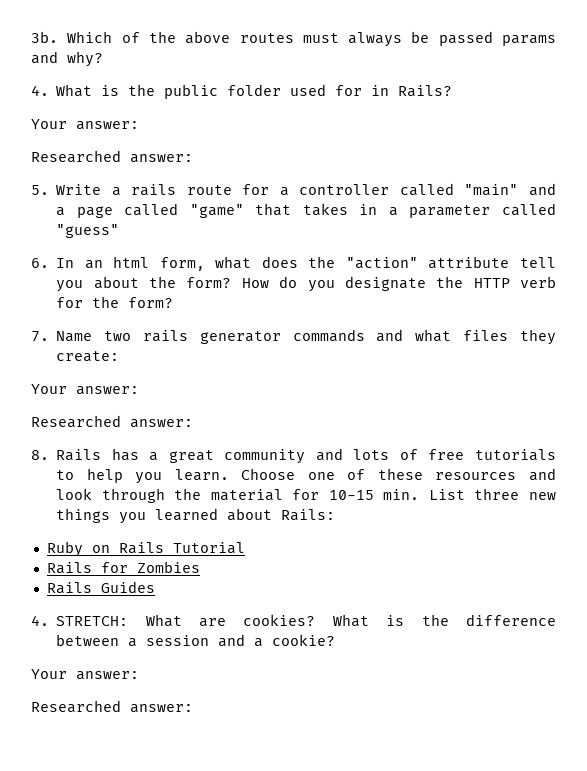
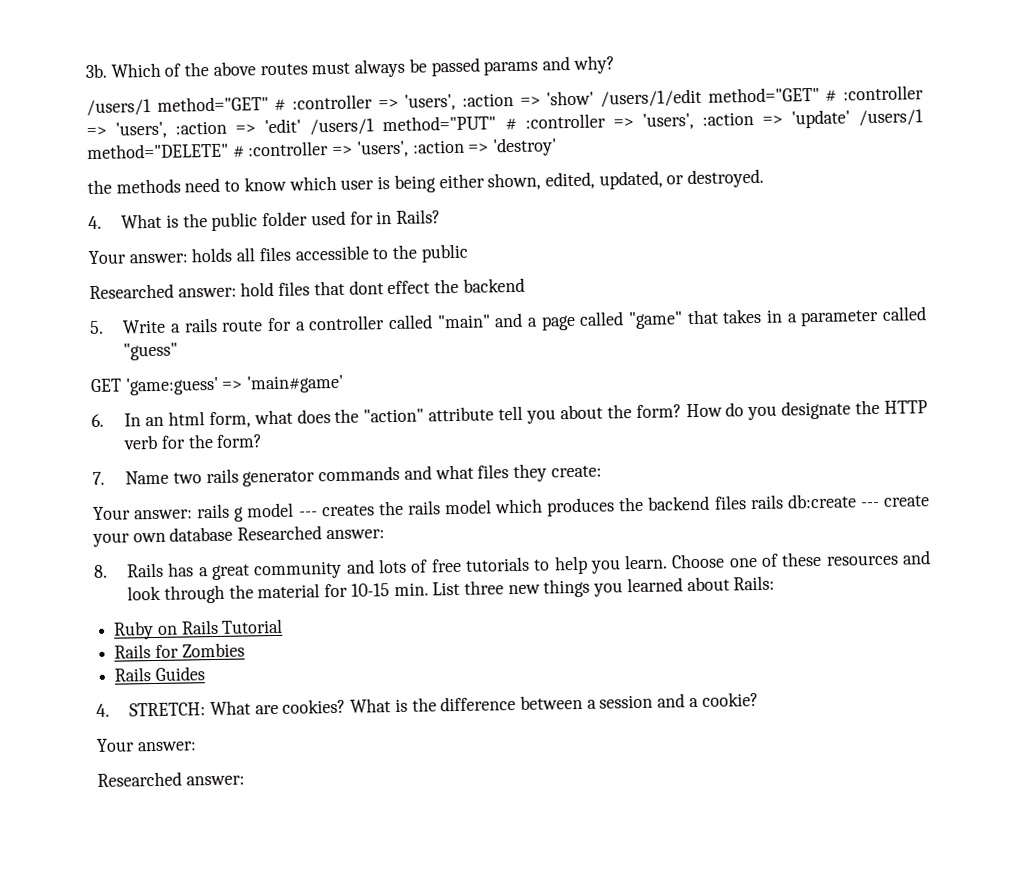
+ /users/1 method="GET" # :controller => 'users', :action => 'show' /users/1/edit method="GET" # :controller => 'users', :action => 'edit' /users/1 method="PUT" # :controller => 'users', :action => 'update' /users/1 method="DELETE" # :controller => 'users', :action => 'destroy'
+ the methods need to know which user is being either shown, edited, updated, or destroyed.
  4. What is the public folder used for in Rails?
- Your answer:
- Researched answer:
+ Your answer: holds all files accessible to the public
+ Researched answer: hold files that dont effect the backend
+ GET 'game:guess' => 'main#game'
  7. Name two rails generator commands and what files they create:
- Your answer:
- Researched answer:
+ Your answer: rails g model --- creates the rails model which produces the backend files rails db:create --- create your own database Researched answer:

